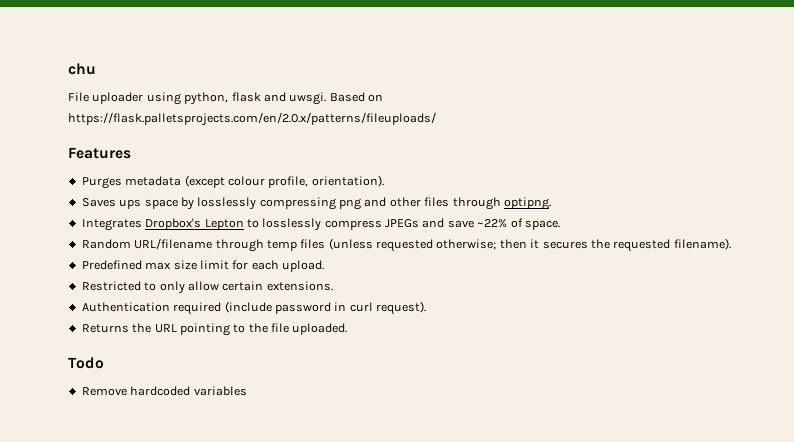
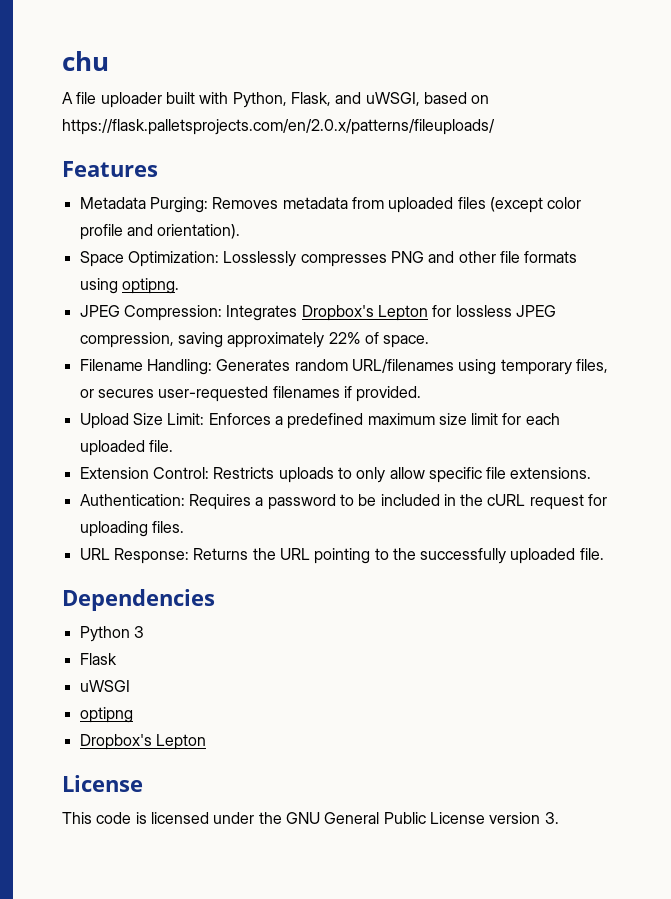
- File uploader using python, flask and uwsgi. Based on https://flask.palletsprojects.com/en/2.0.x/patterns/fileuploads/
+ A file uploader built with Python, Flask, and uWSGI, based on https://flask.palletsprojects.com/en/2.0.x/patterns/fileuploads/
  Features
- Purges metadata (except colour profile, orientation).
- Saves ups space by losslessly compressing png and other files through optipng.
+ Metadata Purging: Removes metadata from uploaded files (except color profile and orientation).
+ Space Optimization: Losslessly compresses PNG and other file formats using optipng.
- Integrates Dropbox's Lepton to losslessly compress JPEGs and save ~22% of space.
- Random URL/filename through temp files (unless requested otherwise; then it secures the requested filename).
- Predefined max size limit for each upload.
- Restricted to only allow certain extensions.
+ JPEG Compression: Integrates Dropbox's Lepton for lossless JPEG compression, saving approximately 22% of space.
+ Filename Handling: Generates random URL/filenames using temporary files, or secures user-requested filenames if provided.
+ Upload Size Limit: Enforces a predefined maximum size limit for each uploaded file.
+ Extension Control: Restricts uploads to only allow specific file extensions.
- Authentication required (include password in curl request).
- Returns the URL pointing to the file uploaded.
- Todo
- Remove hardcoded variables
+ Authentication: Requires a password to be included in the cURL request for uploading files.
+ URL Response: Returns the URL pointing to the successfully uploaded file.
+ Dependencies
+ Python 3
+ Flask
+ uWSGI
+ optipng
+ Dropbox's Lepton
+ License
+ This code is licensed under the GNU General Public License version 3.

